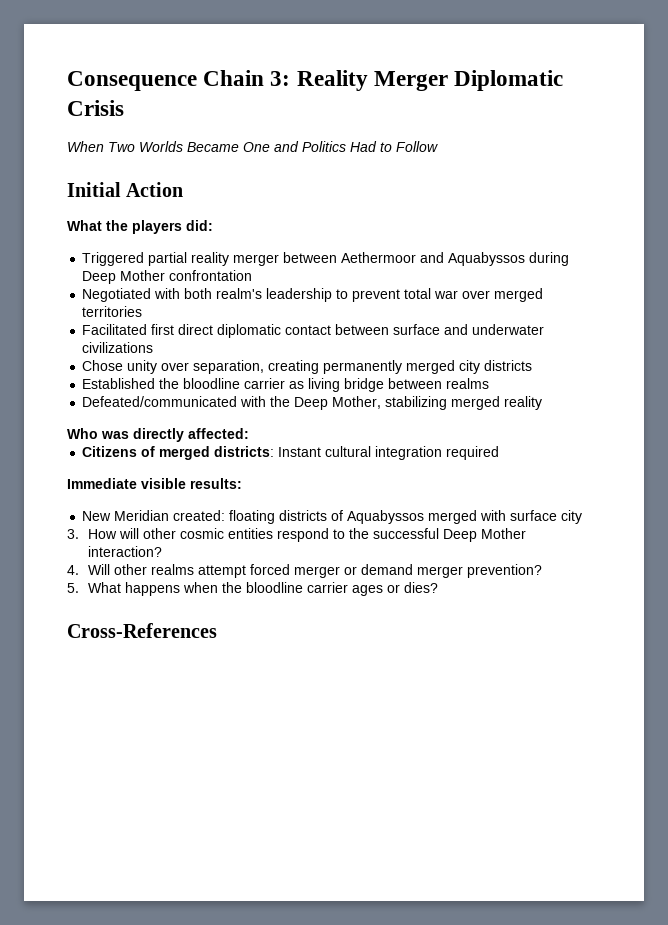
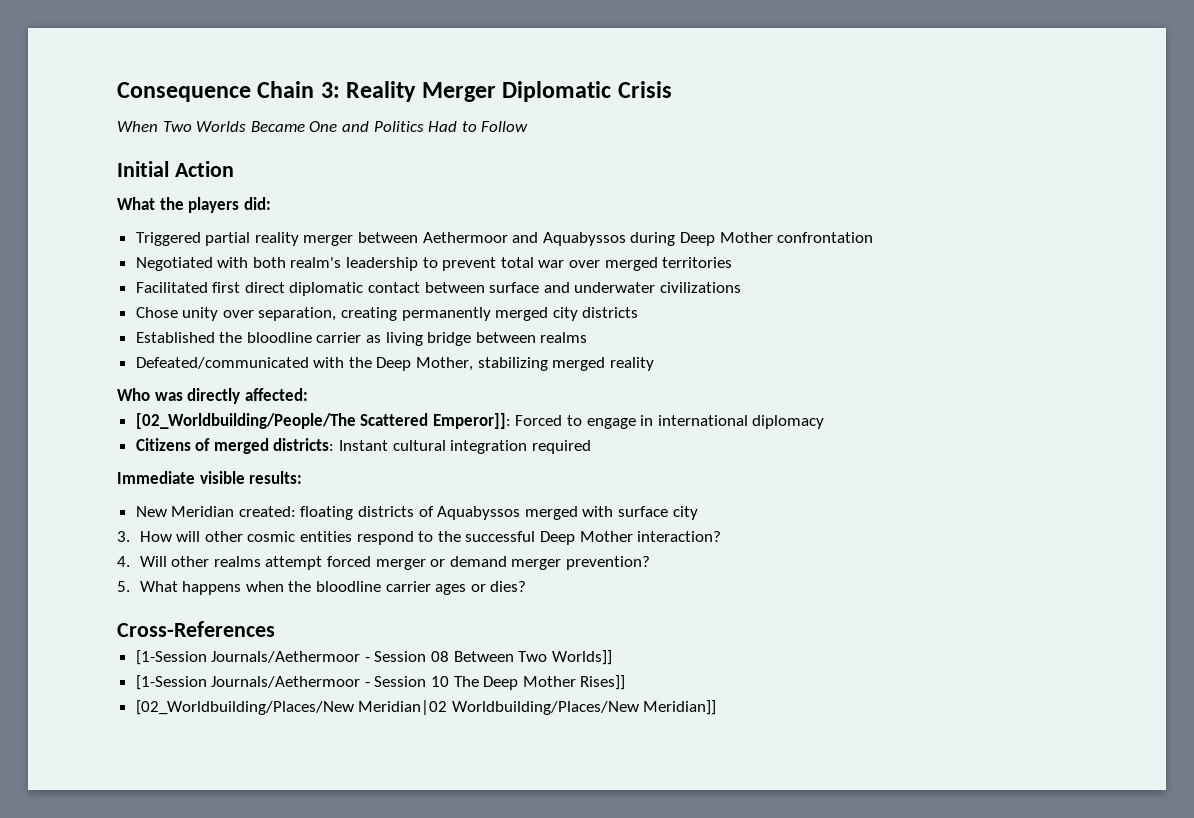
+ [02_Worldbuilding/People/The Scattered Emperor]]: Forced to engage in international diplomacy
+ [1-Session Journals/Aethermoor - Session 08 Between Two Worlds]]
+ [1-Session Journals/Aethermoor - Session 10 The Deep Mother Rises]]
+ [02_Worldbuilding/Places/New Meridian|02 Worldbuilding/Places/New Meridian]]

